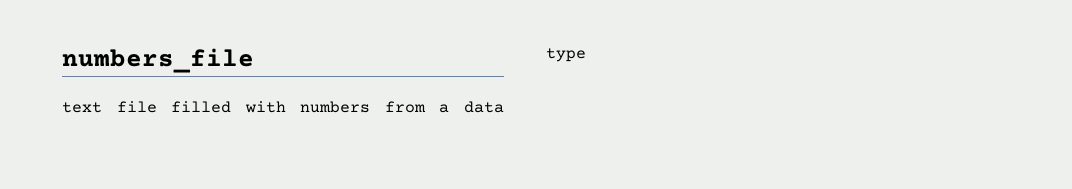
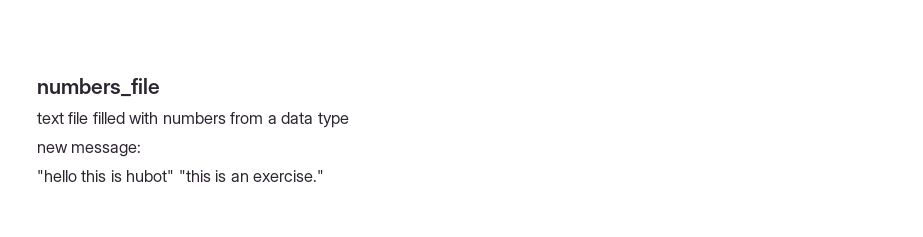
+ new message:
+ "hello this is hubot" "this is an exercise."

